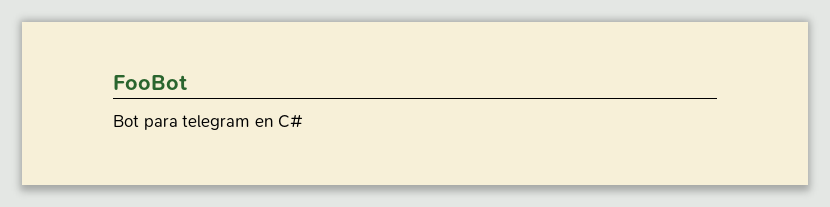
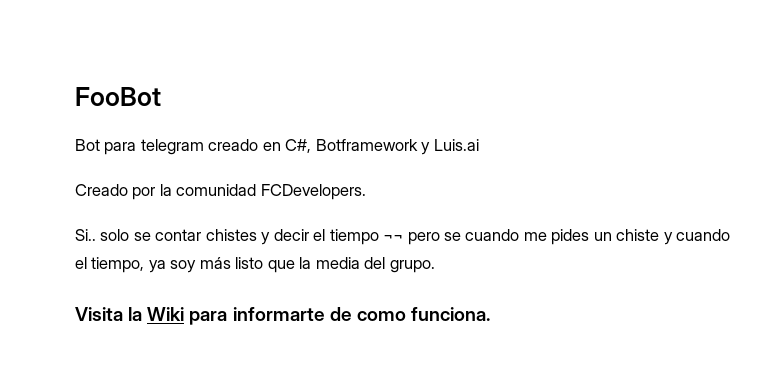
- Bot para telegram en C#
+ Bot para telegram creado en C#, Botframework y Luis.ai
+ Creado por la comunidad FCDevelopers.
+ Si.. solo se contar chistes y decir el tiempo ¬¬ pero se cuando me pides un chiste y cuando el tiempo, ya soy más listo que la media del grupo.
+ Visita la Wiki para informarte de como funciona.

